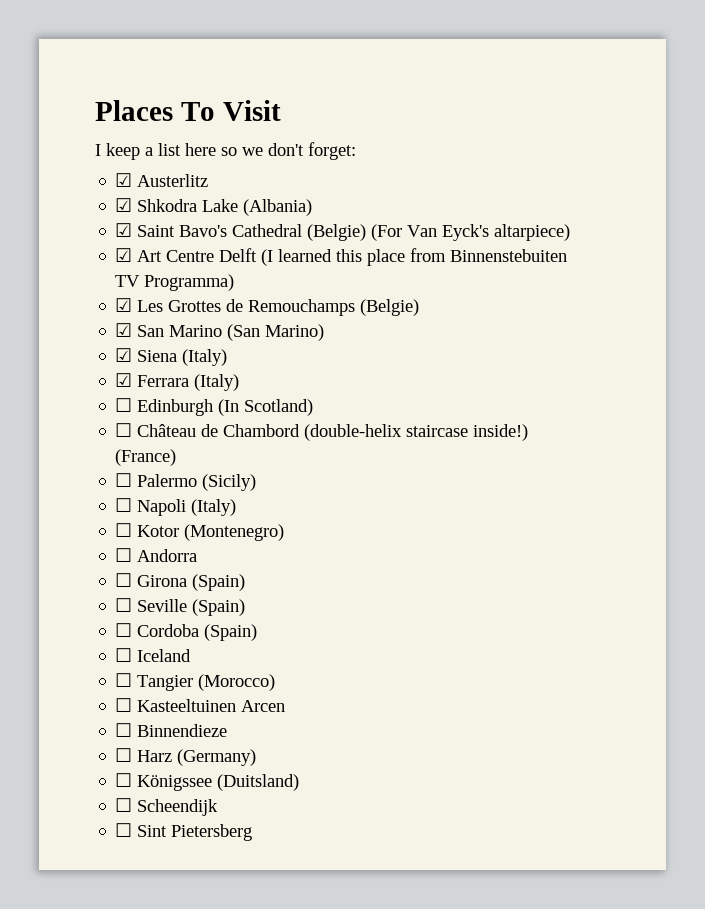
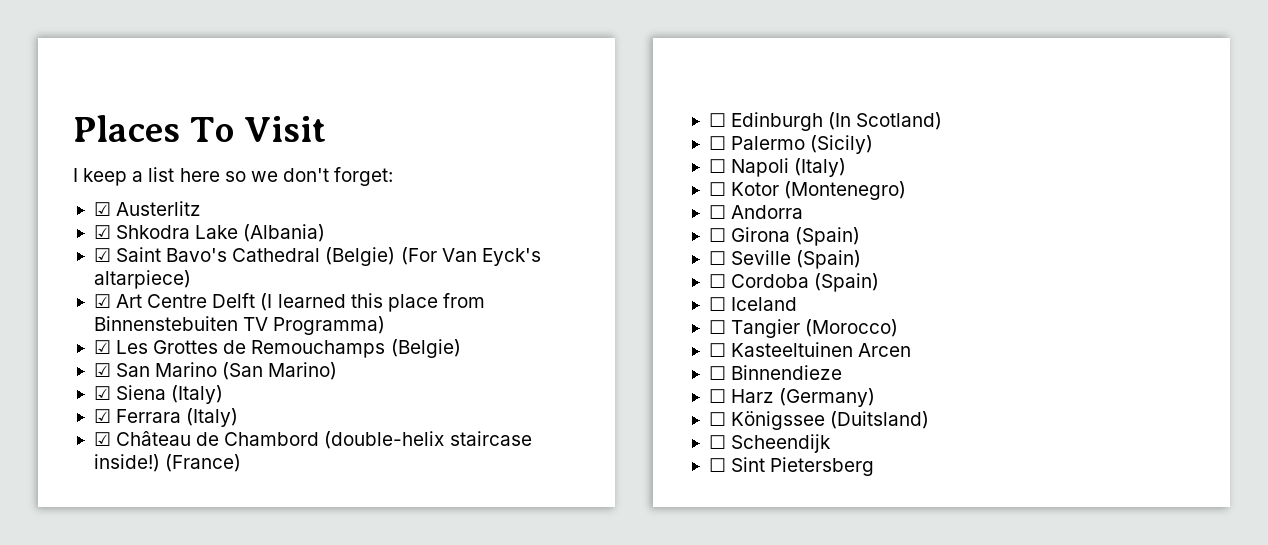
- ☐ Edinburgh (In Scotland)
- ☐ Château de Chambord (double-helix staircase inside!)
+ ☑ Château de Chambord (double-helix staircase inside!)
+ ☐ Edinburgh (In Scotland)

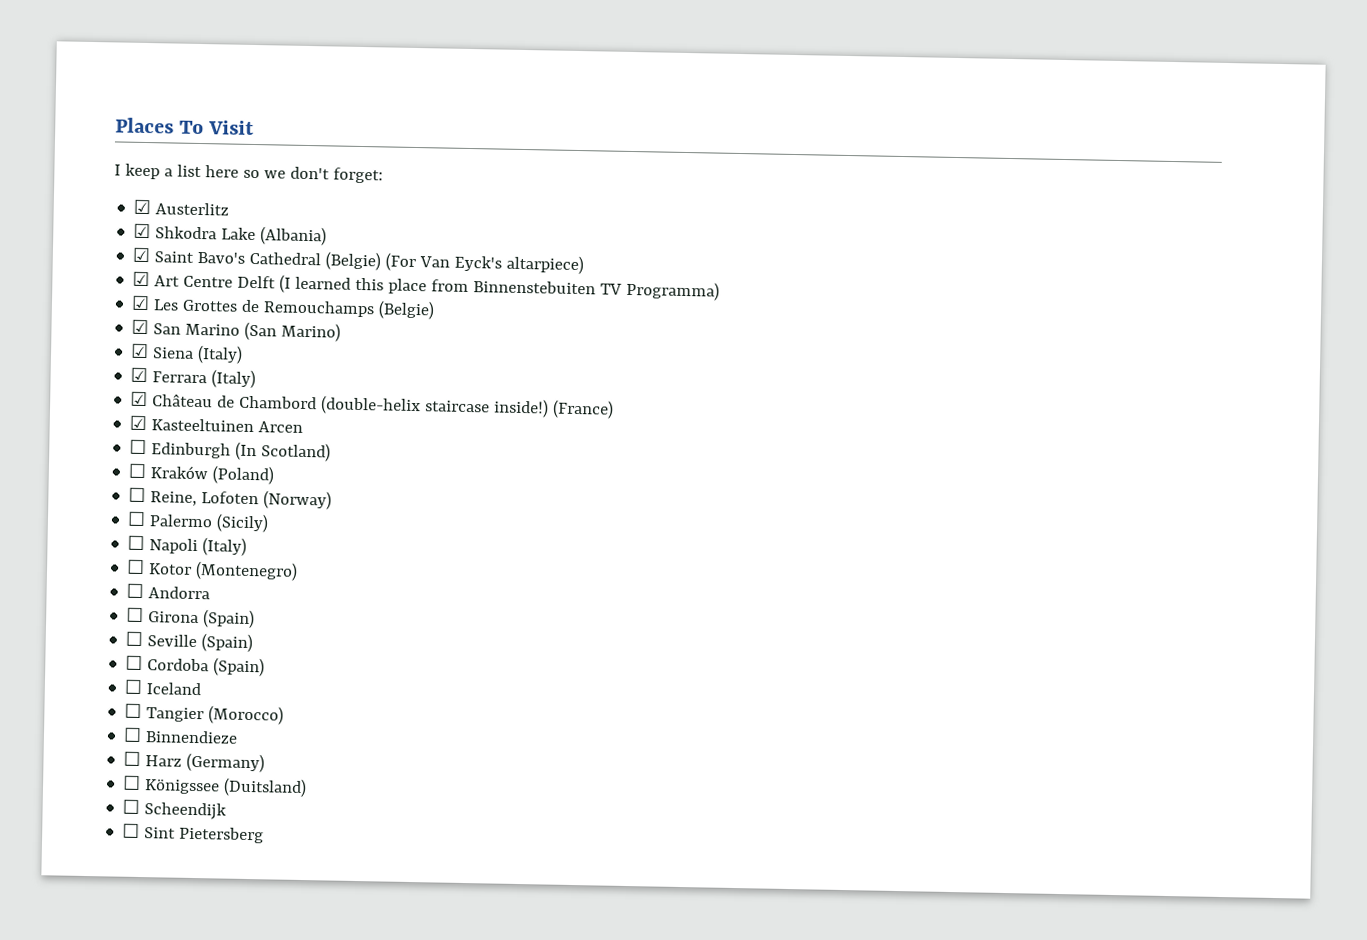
+ ☑ Kasteeltuinen Arcen
+ ☐ Kraków (Poland)
+ ☐ Reine, Lofoten (Norway)
- ☐ Kasteeltuinen Arcen

